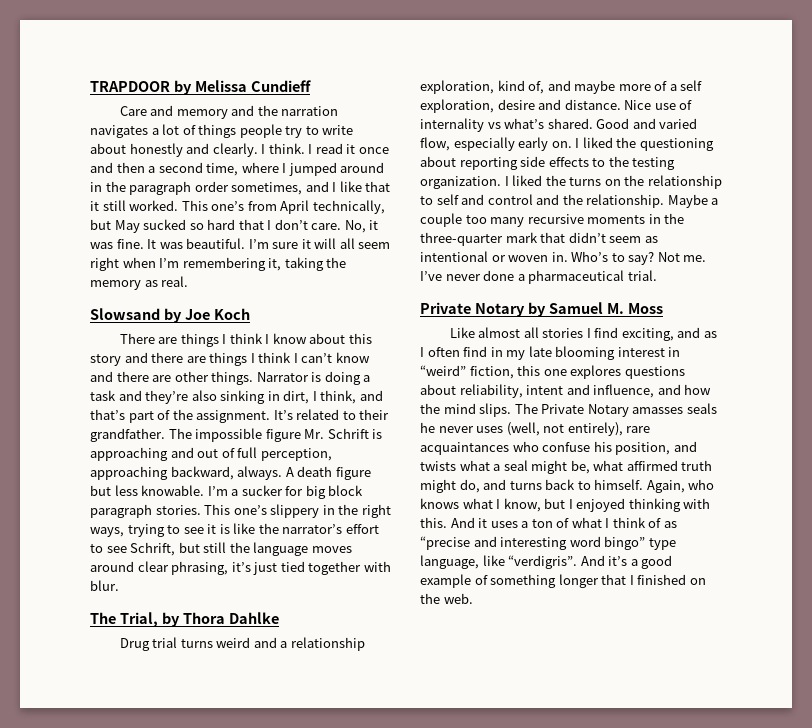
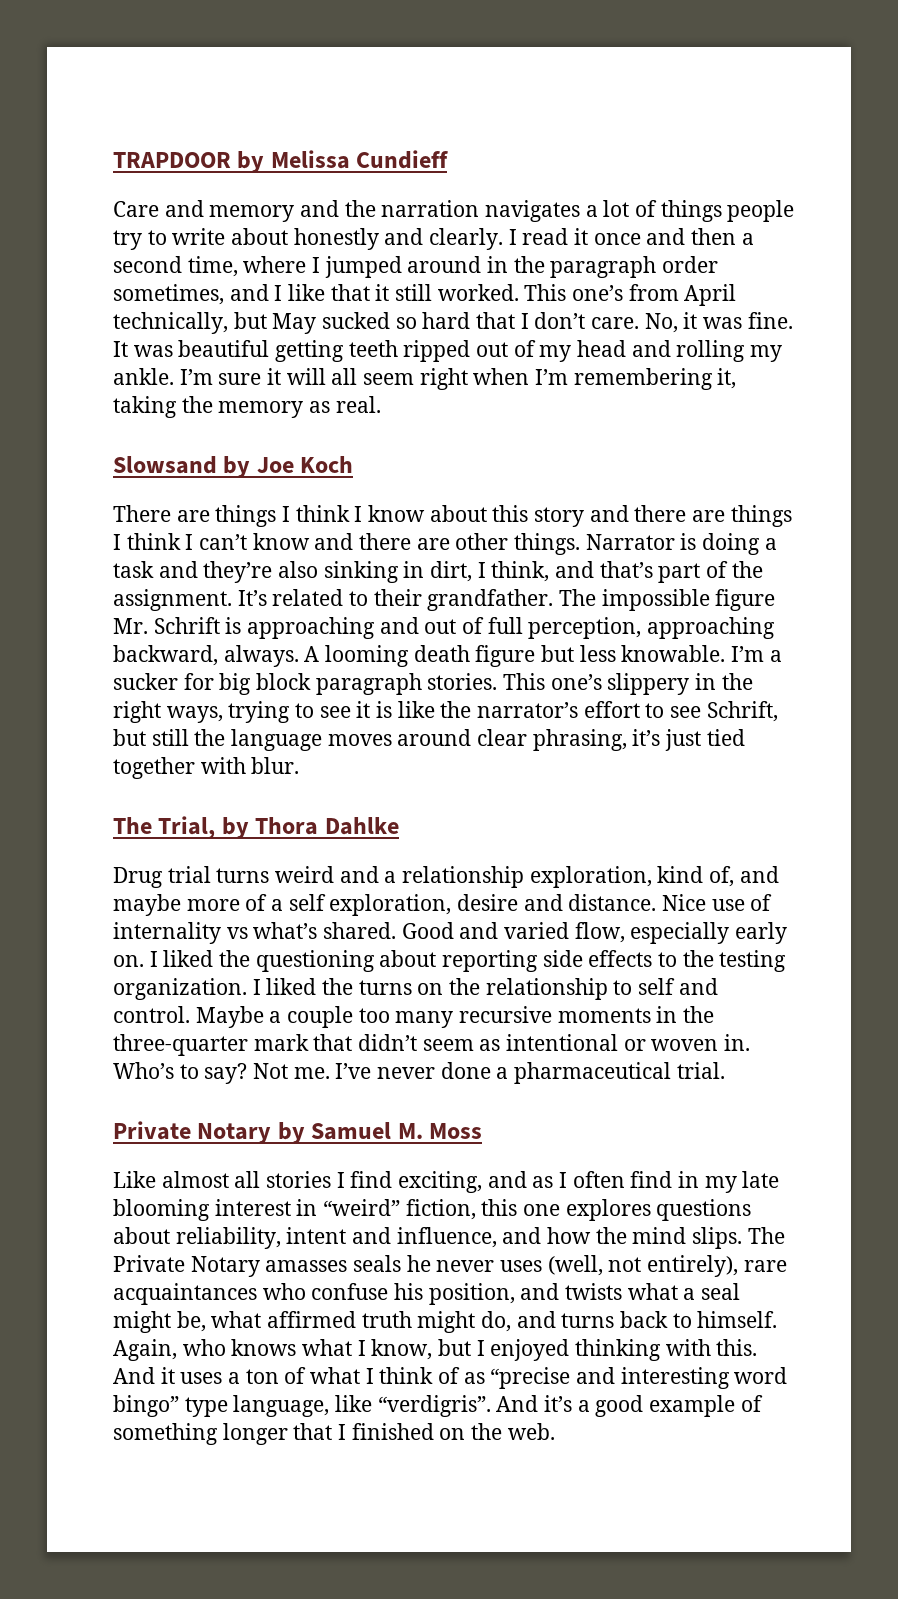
- I think. I read it once and then a second time, where I jumped around in the paragraph order sometimes, and I like that it still worked.
+ I read it once and then a second time, where I jumped around in the paragraph order sometimes, and I like that it still worked.
- It was beautiful.
+ It was beautiful getting teeth ripped out of my head and rolling my ankle.
- A death figure but less knowable.
+ A looming death figure but less knowable.
- I liked the turns on the relationship to self and control and the relationship.
+ I liked the turns on the relationship to self and control.

